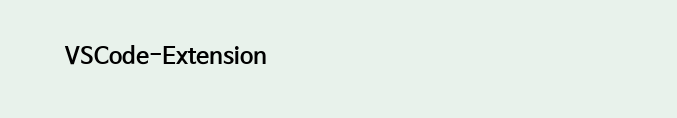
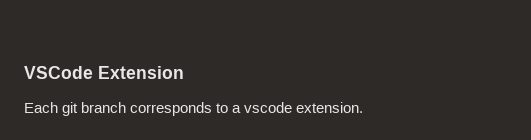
- VSCode-Extension
+ VSCode Extension
+ Each git branch corresponds to a vscode extension.

